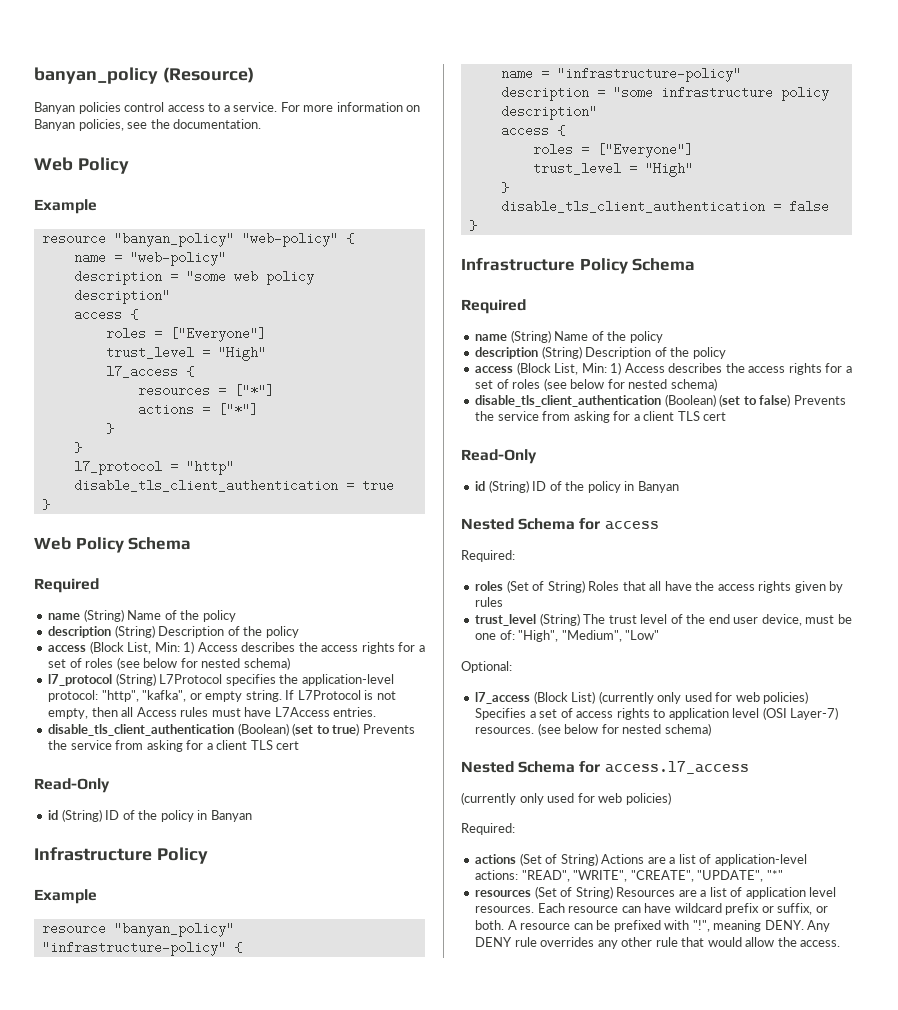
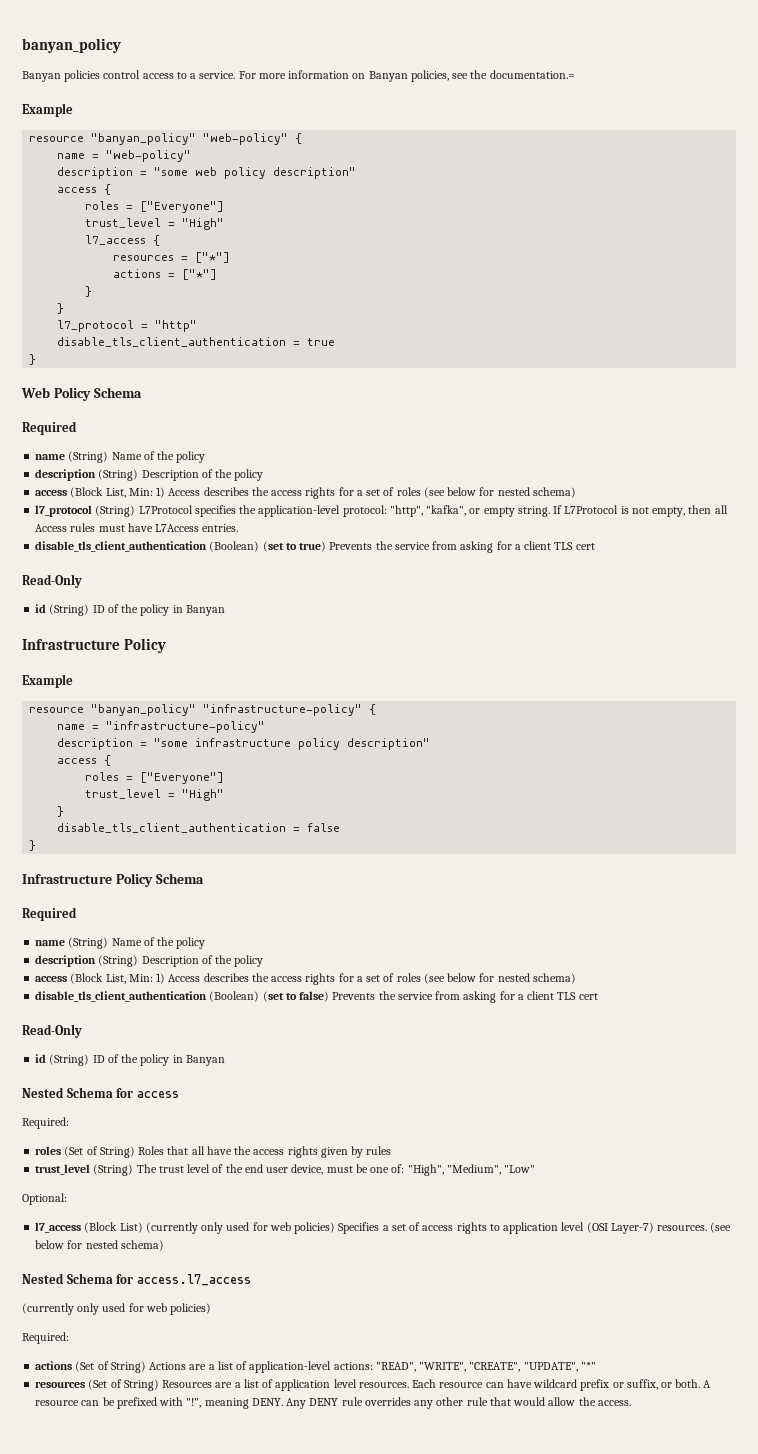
- banyan_policy (Resource)
+ banyan_policy
- For more information on Banyan policies, see the documentation.
- Web Policy
+ For more information on Banyan policies, see the documentation.=

